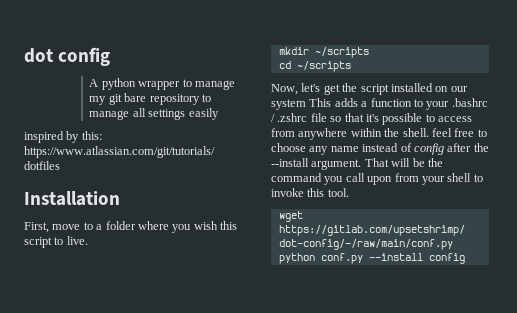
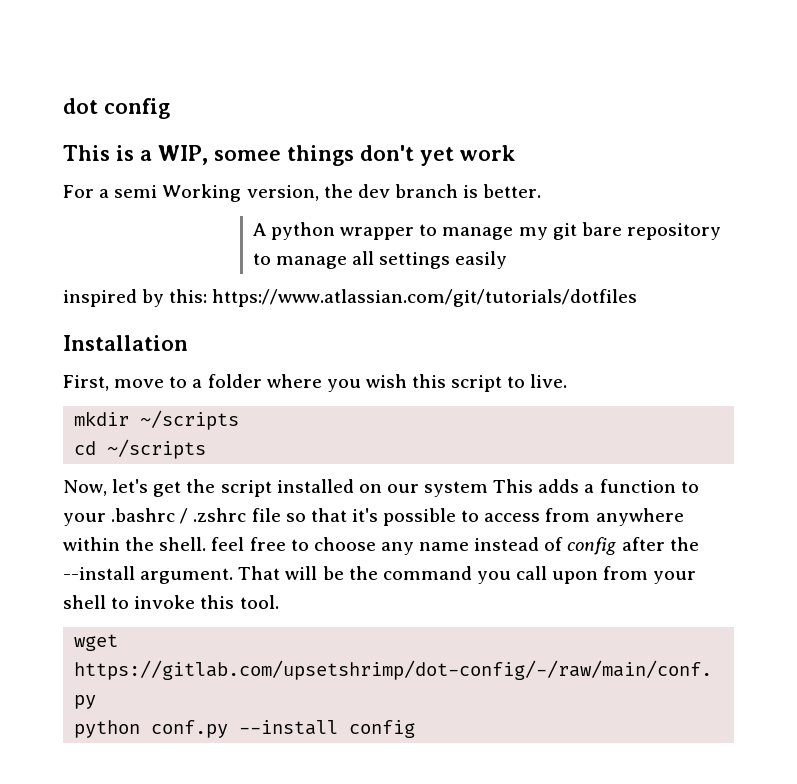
+ This is a WIP, somee things don't yet work
+ For a semi Working version, the dev branch is better.

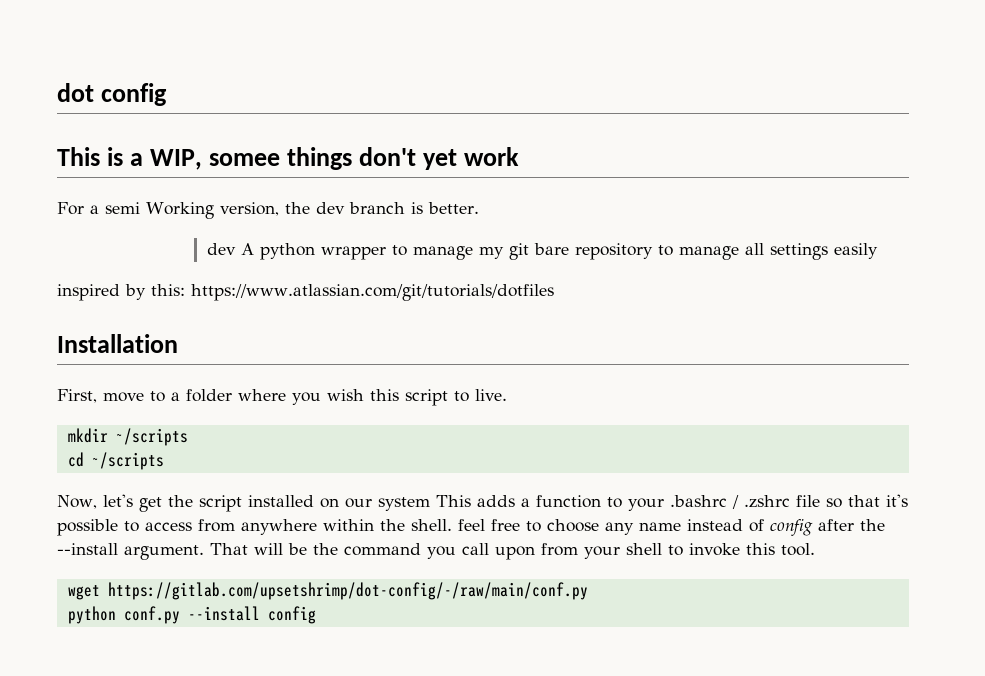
- A python wrapper to manage my git bare repository to manage all settings easily
+ dev A python wrapper to manage my git bare repository to manage all settings easily

